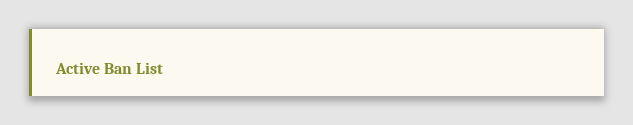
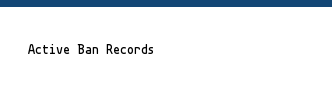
- Active Ban List
+ Active Ban Records

